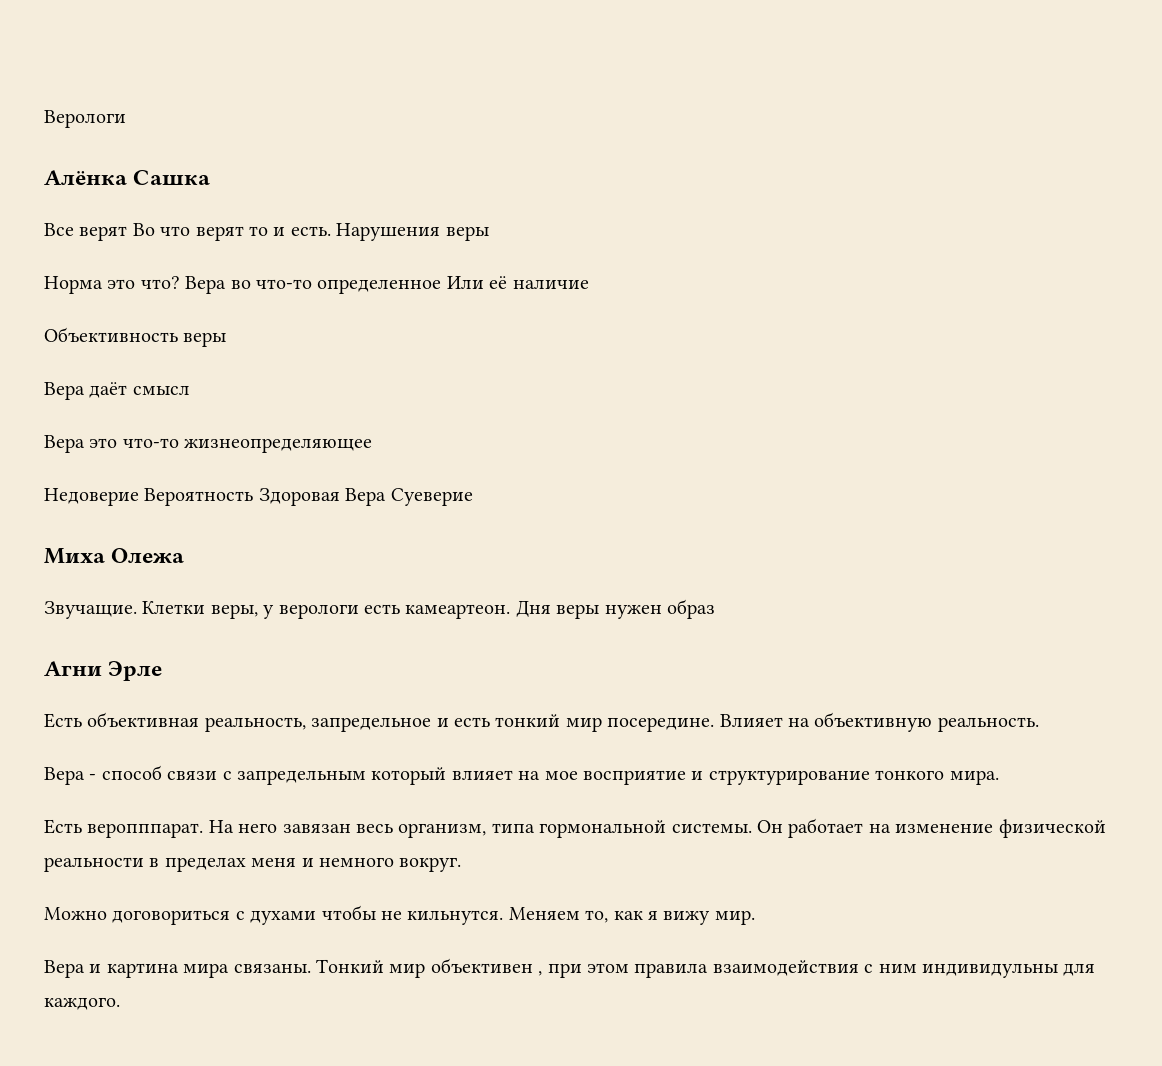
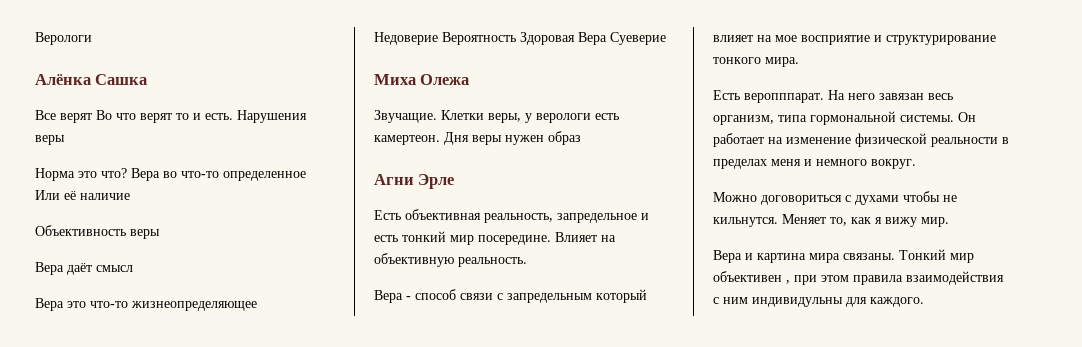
- Клетки веры, у верологи есть камеартеон.
+ Клетки веры, у верологи есть камертеон.
- Меняем то, как я вижу мир.
+ Меняет то, как я вижу мир.

